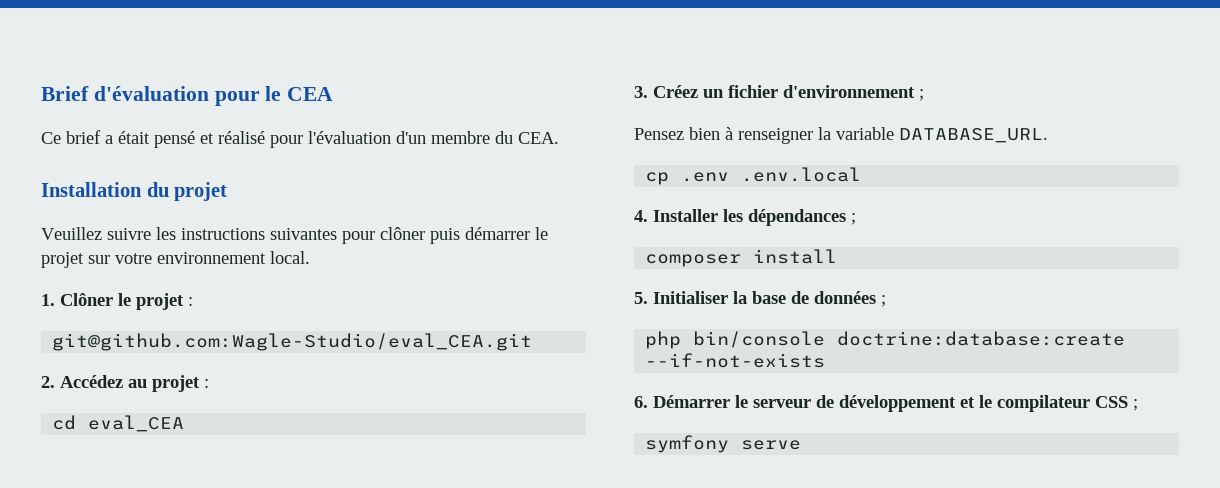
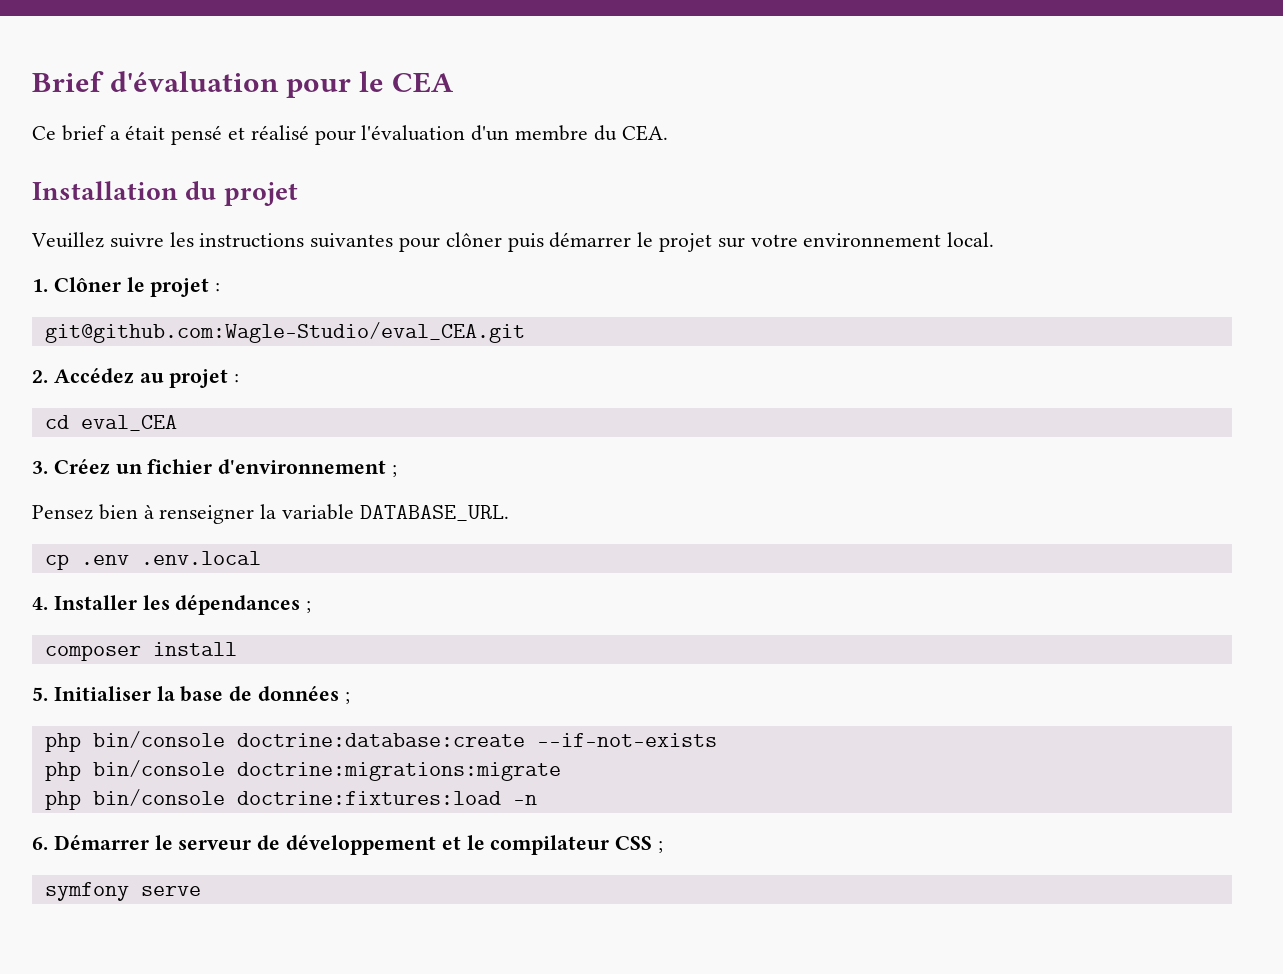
+ php bin/console doctrine:migrations:migrate
+ php bin/console doctrine:fixtures:load -n

